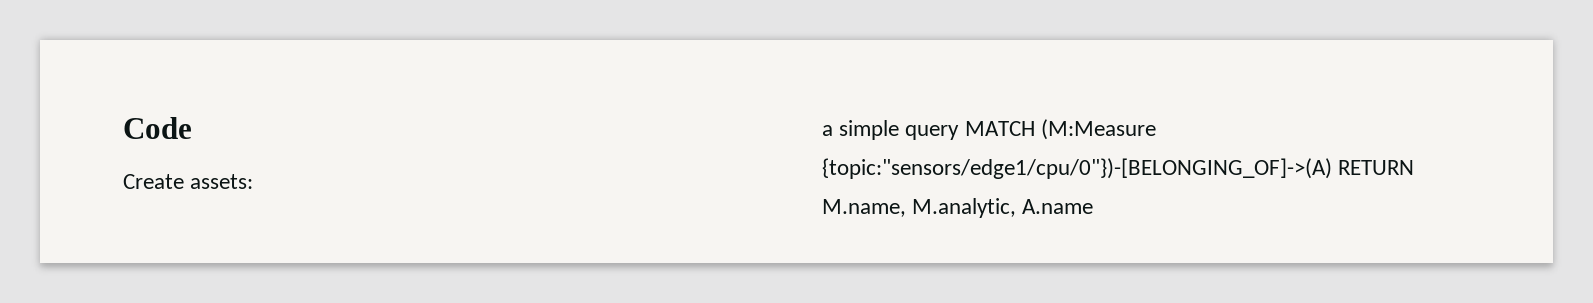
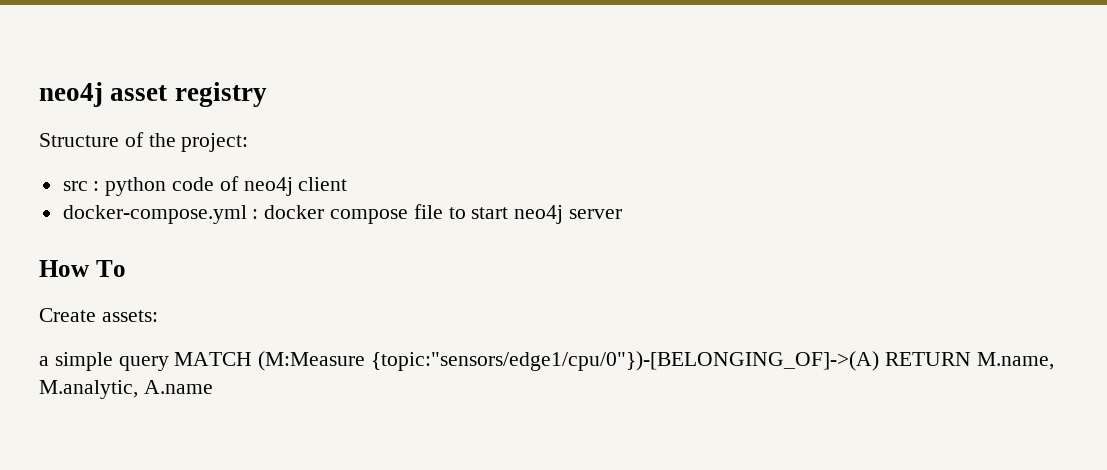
- Code
+ neo4j asset registry
+ Structure of the project:
+ src : python code of neo4j client
+ docker-compose.yml : docker compose file to start neo4j server
+ How To

